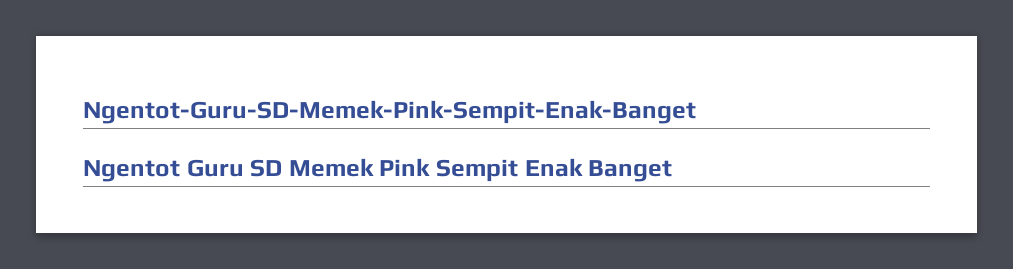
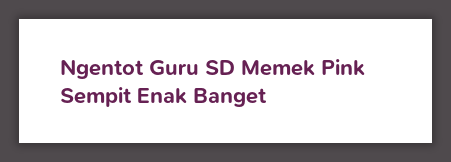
- Ngentot-Guru-SD-Memek-Pink-Sempit-Enak-Banget

